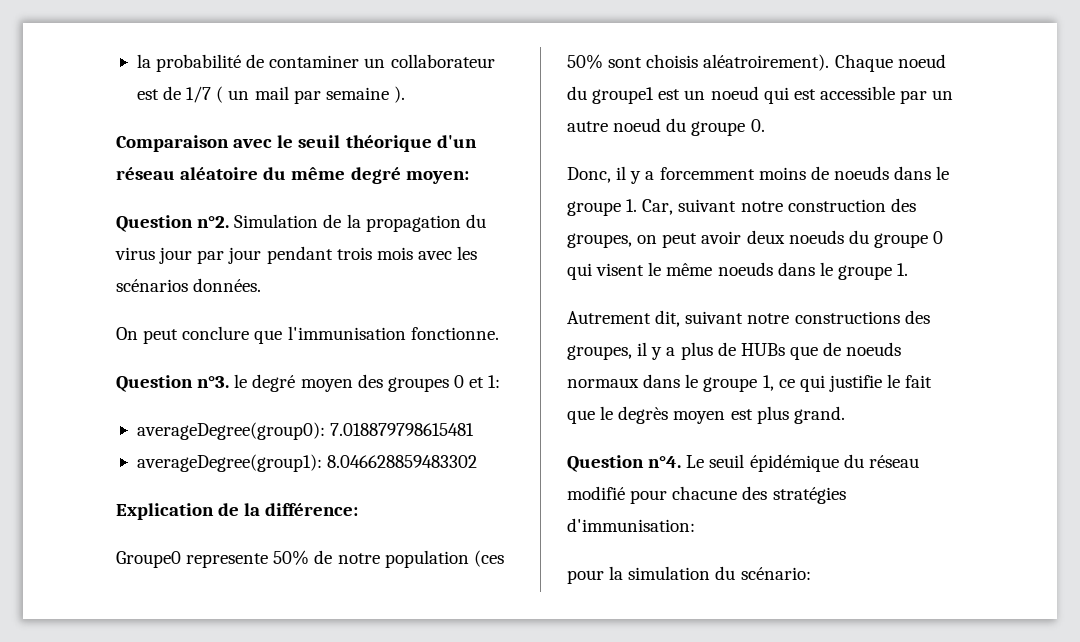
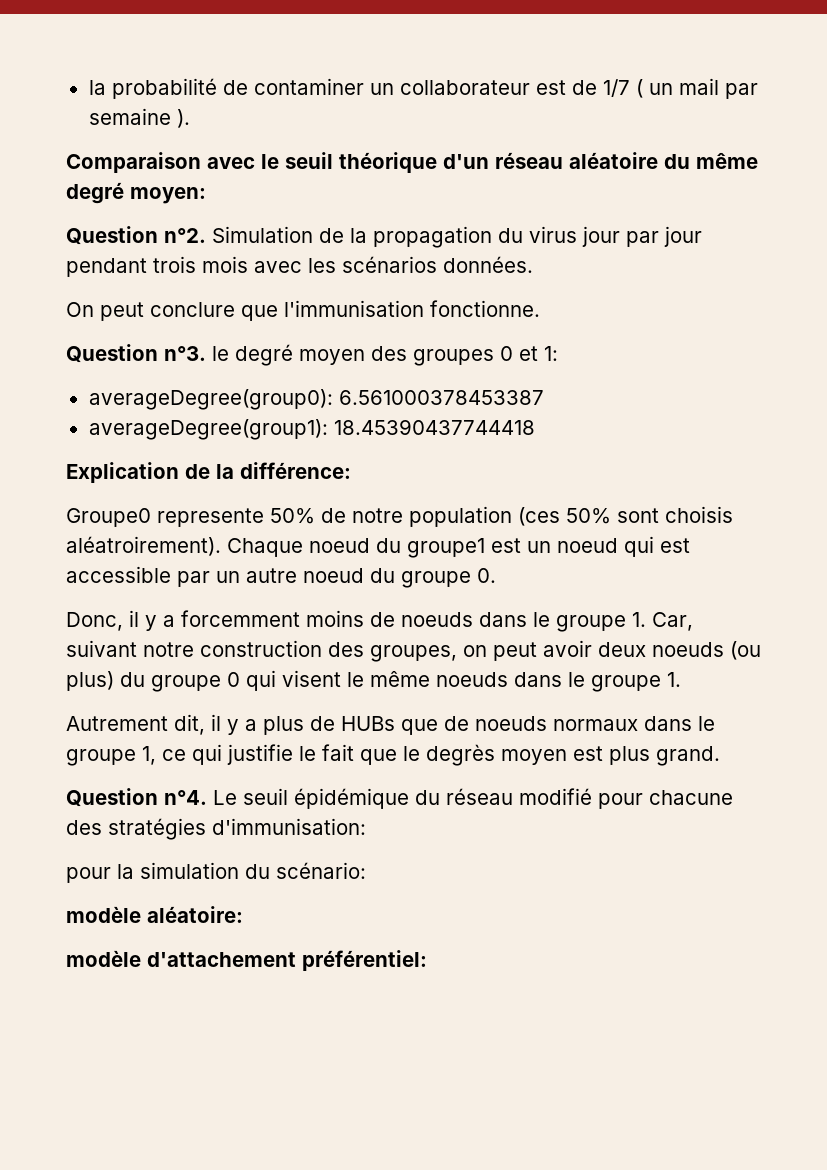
- averageDegree(group0): 7.018879798615481
+ averageDegree(group0): 6.561000378453387
- averageDegree(group1): 8.046628859483302
+ averageDegree(group1): 18.45390437744418
- Donc, il y a forcemment moins de noeuds dans le groupe 1. Car, suivant notre construction des groupes, on peut avoir deux noeuds du groupe 0 qui visent le même noeuds dans le groupe 1.
+ Donc, il y a forcemment moins de noeuds dans le groupe 1. Car, suivant notre construction des groupes, on peut avoir deux noeuds (ou plus) du groupe 0 qui visent le même noeuds dans le groupe 1.
- Autrement dit, suivant notre constructions des groupes, il y a plus de HUBs que de noeuds normaux dans le groupe 1, ce qui justifie le fait que le degrès moyen est plus grand.
+ Autrement dit, il y a plus de HUBs que de noeuds normaux dans le groupe 1, ce qui justifie le fait que le degrès moyen est plus grand.
+ modèle aléatoire:
+ modèle d'attachement préférentiel:

